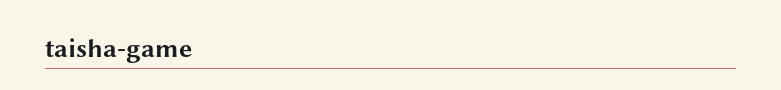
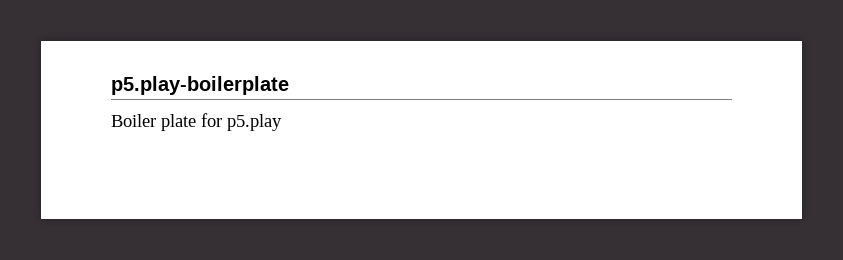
- taisha-game
+ p5.play-boilerplate
+ Boiler plate for p5.play

